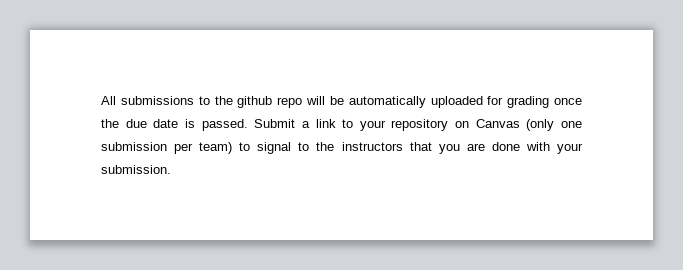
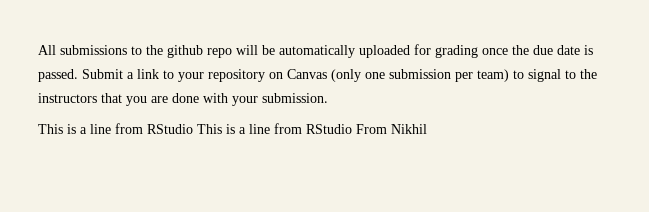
+ This is a line from RStudio This is a line from RStudio From Nikhil

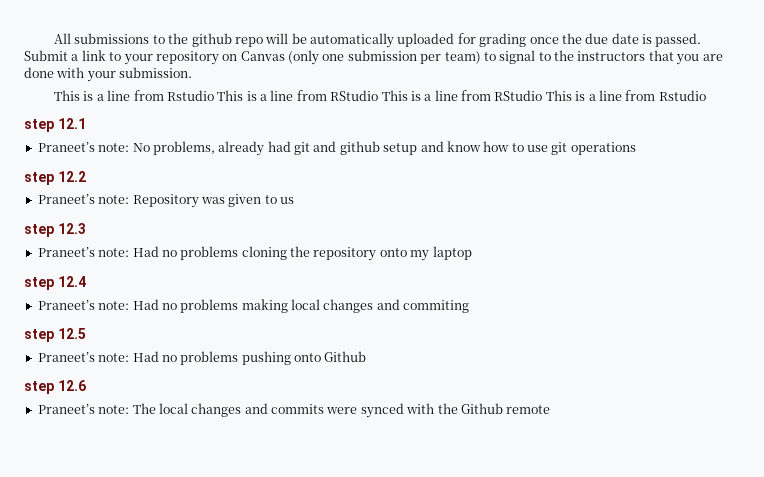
- This is a line from RStudio This is a line from RStudio From Nikhil
+ This is a line from Rstudio This is a line from RStudio This is a line from RStudio This is a line from Rstudio
+ step 12.1
+ Praneet’s note: No problems, already had git and github setup and know how to use git operations
+ step 12.2
+ Praneet’s note: Repository was given to us
+ step 12.3
+ Praneet’s note: Had no problems cloning the repository onto my laptop
+ step 12.4
+ Praneet’s note: Had no problems making local changes and commiting
+ step 12.5
+ Praneet’s note: Had no problems pushing onto Github
+ step 12.6
+ Praneet’s note: The local changes and commits were synced with the Github remote

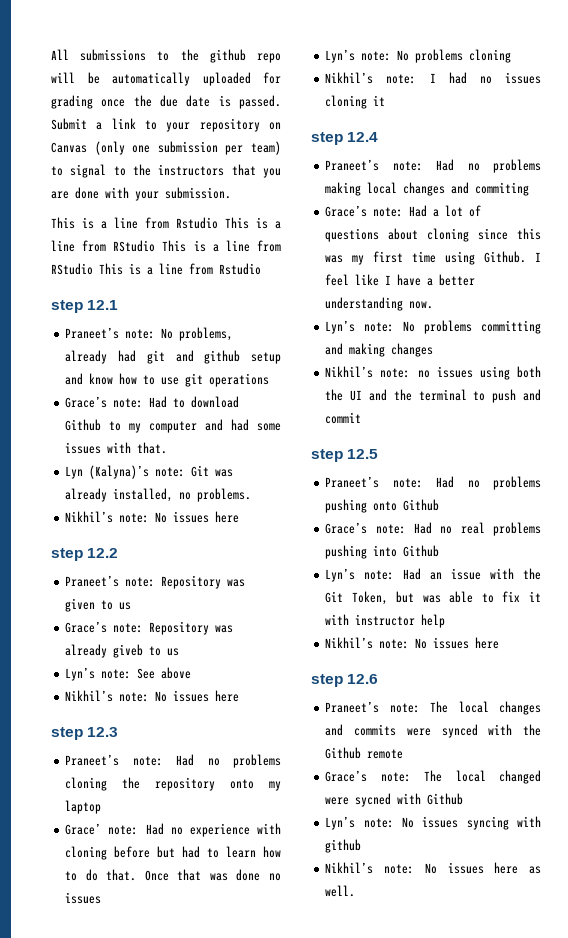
+ Grace’s note: Had to download Github to my computer and had some issues with that.
+ Lyn (Kalyna)’s note: Git was already installed, no problems.
+ Nikhil’s note: No issues here
+ Grace’s note: Repository was already giveb to us
+ Lyn’s note: See above
+ Nikhil’s note: No issues here
+ Grace’ note: Had no experience with cloning before but had to learn how to do that. Once that was done no issues
+ Lyn’s note: No problems cloning
+ Nikhil’s note: I had no issues cloning it
+ Grace’s note: Had a lot of questions about cloning since this was my first time using Github. I feel like I have a better understanding now.
+ Lyn’s note: No problems committing and making changes
+ Nikhil’s note: no issues using both the UI and the terminal to push and commit
+ Grace’s note: Had no real problems pushing into Github
+ Lyn’s note: Had an issue with the Git Token, but was able to fix it with instructor help
+ Nikhil’s note: No issues here
+ Grace’s note: The local changed were sycned with Github
+ Lyn’s note: No issues syncing with github
+ Nikhil’s note: No issues here as well.

